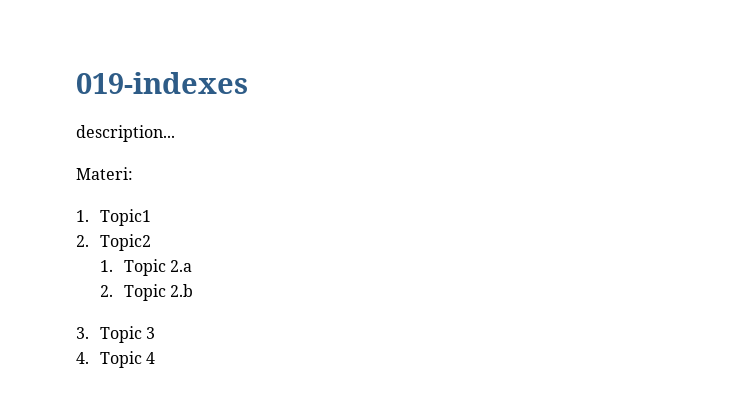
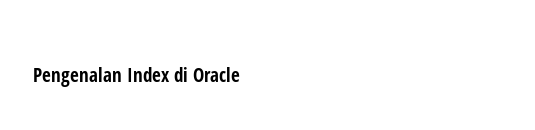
- 019-indexes
- description...
- Materi:
- 1. Topic1
- 2. Topic2
- 1. Topic 2.a
- 2. Topic 2.b
- 3. Topic 3
- 4. Topic 4
+ Pengenalan Index di Oracle

